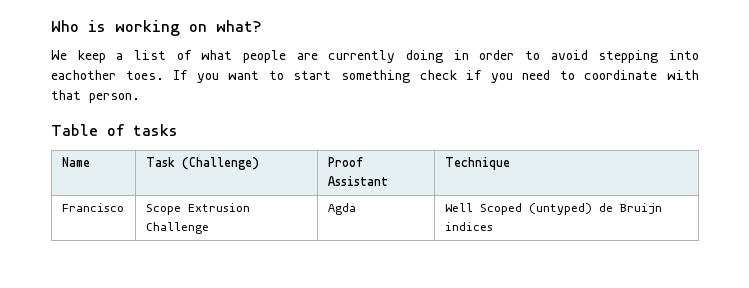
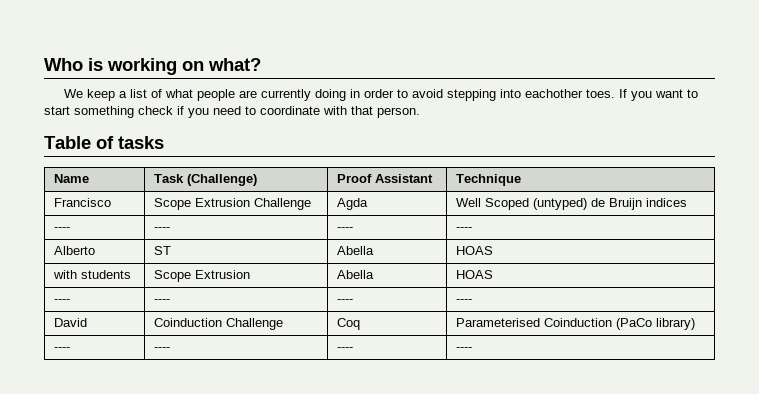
  Francisco | Scope Extrusion Challenge | Agda | Well Scoped (untyped) de Bruijn indices
+ ---- | ---- | ---- | ----
+ Alberto | ST | Abella | HOAS
+ with students | Scope Extrusion | Abella | HOAS
+ ---- | ---- | ---- | ----
+ David | Coinduction Challenge | Coq | Parameterised Coinduction (PaCo library)
+ ---- | ---- | ---- | ----

